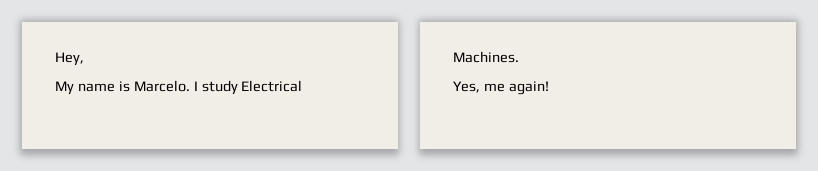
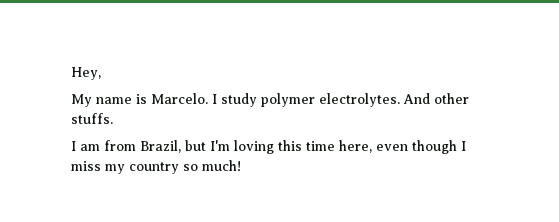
- I study Electrical Machines.
- Yes, me again!
+ I study polymer electrolytes. And other stuffs.
+ I am from Brazil, but I'm loving this time here, even though I miss my country so much!

